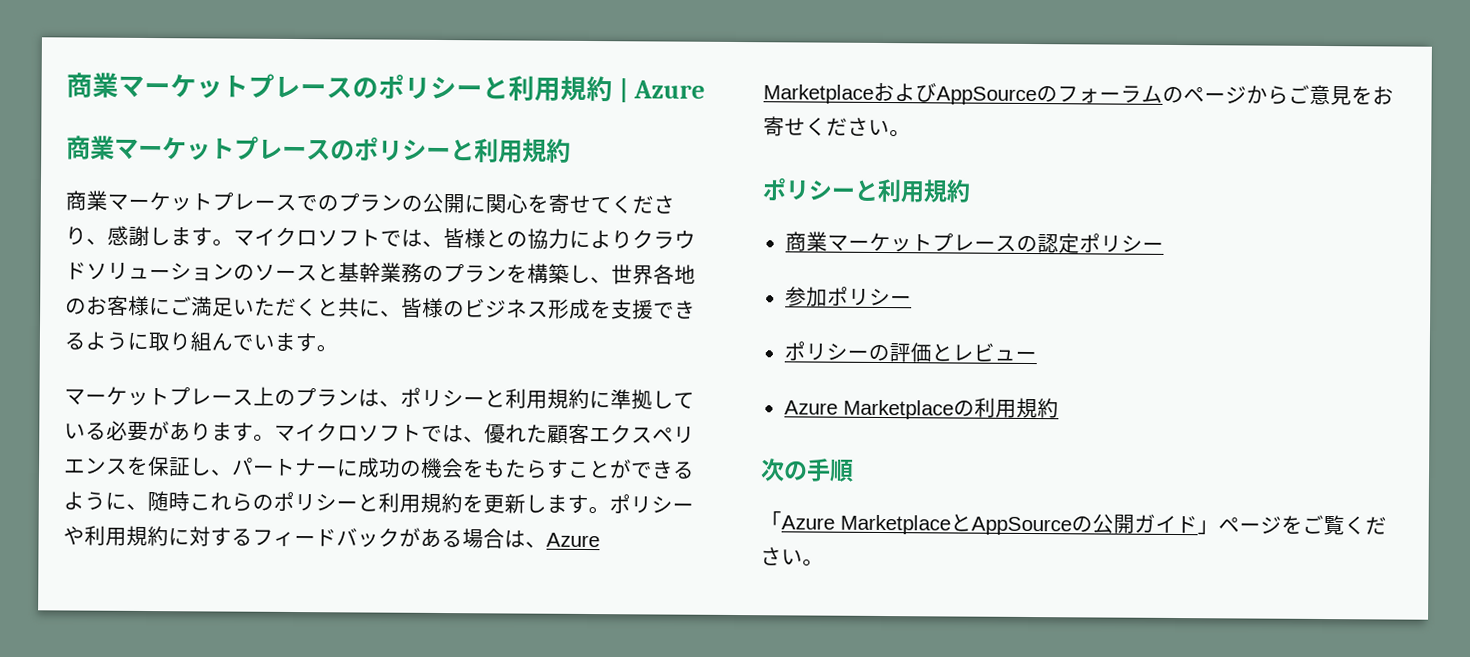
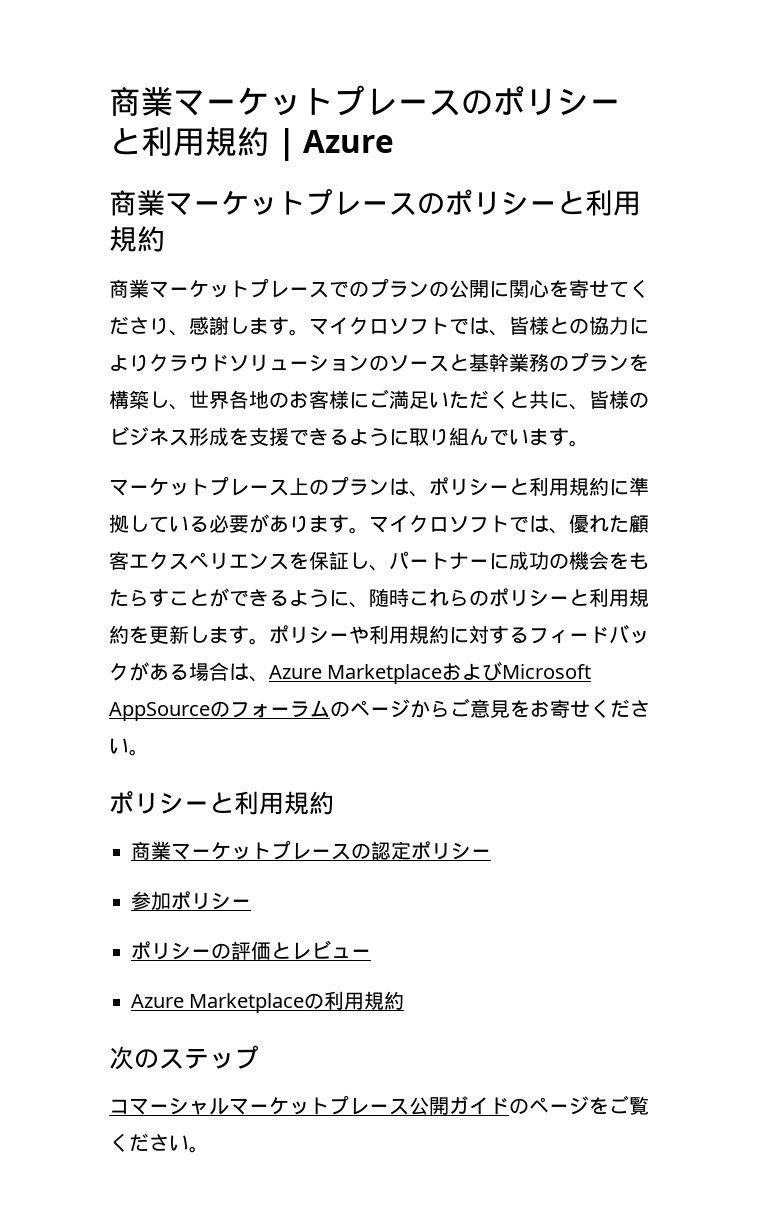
- ポリシーや利用規約に対するフィードバックがある場合は、Azure MarketplaceおよびAppSourceのフォーラムのページからご意見をお寄せください。
+ ポリシーや利用規約に対するフィードバックがある場合は、Azure MarketplaceおよびMicrosoft AppSourceのフォーラムのページからご意見をお寄せください。
- 次の手順
- 「Azure MarketplaceとAppSourceの公開ガイド」ページをご覧ください。
+ 次のステップ
+ コマーシャルマーケットプレース公開ガイドのページをご覧ください。

